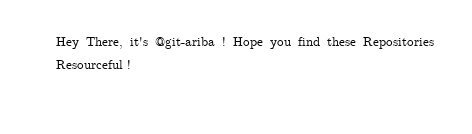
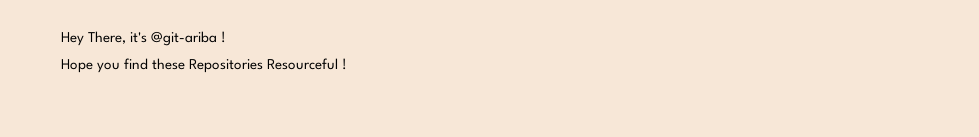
- Hey There, it's @git-ariba ! Hope you find these Repositories Resourceful !
+ Hey There, it's @git-ariba !
+ Hope you find these Repositories Resourceful !

